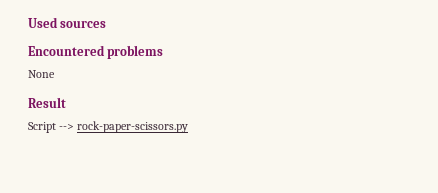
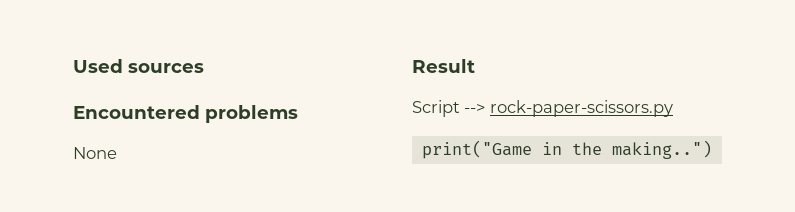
+ print("Game in the making..")

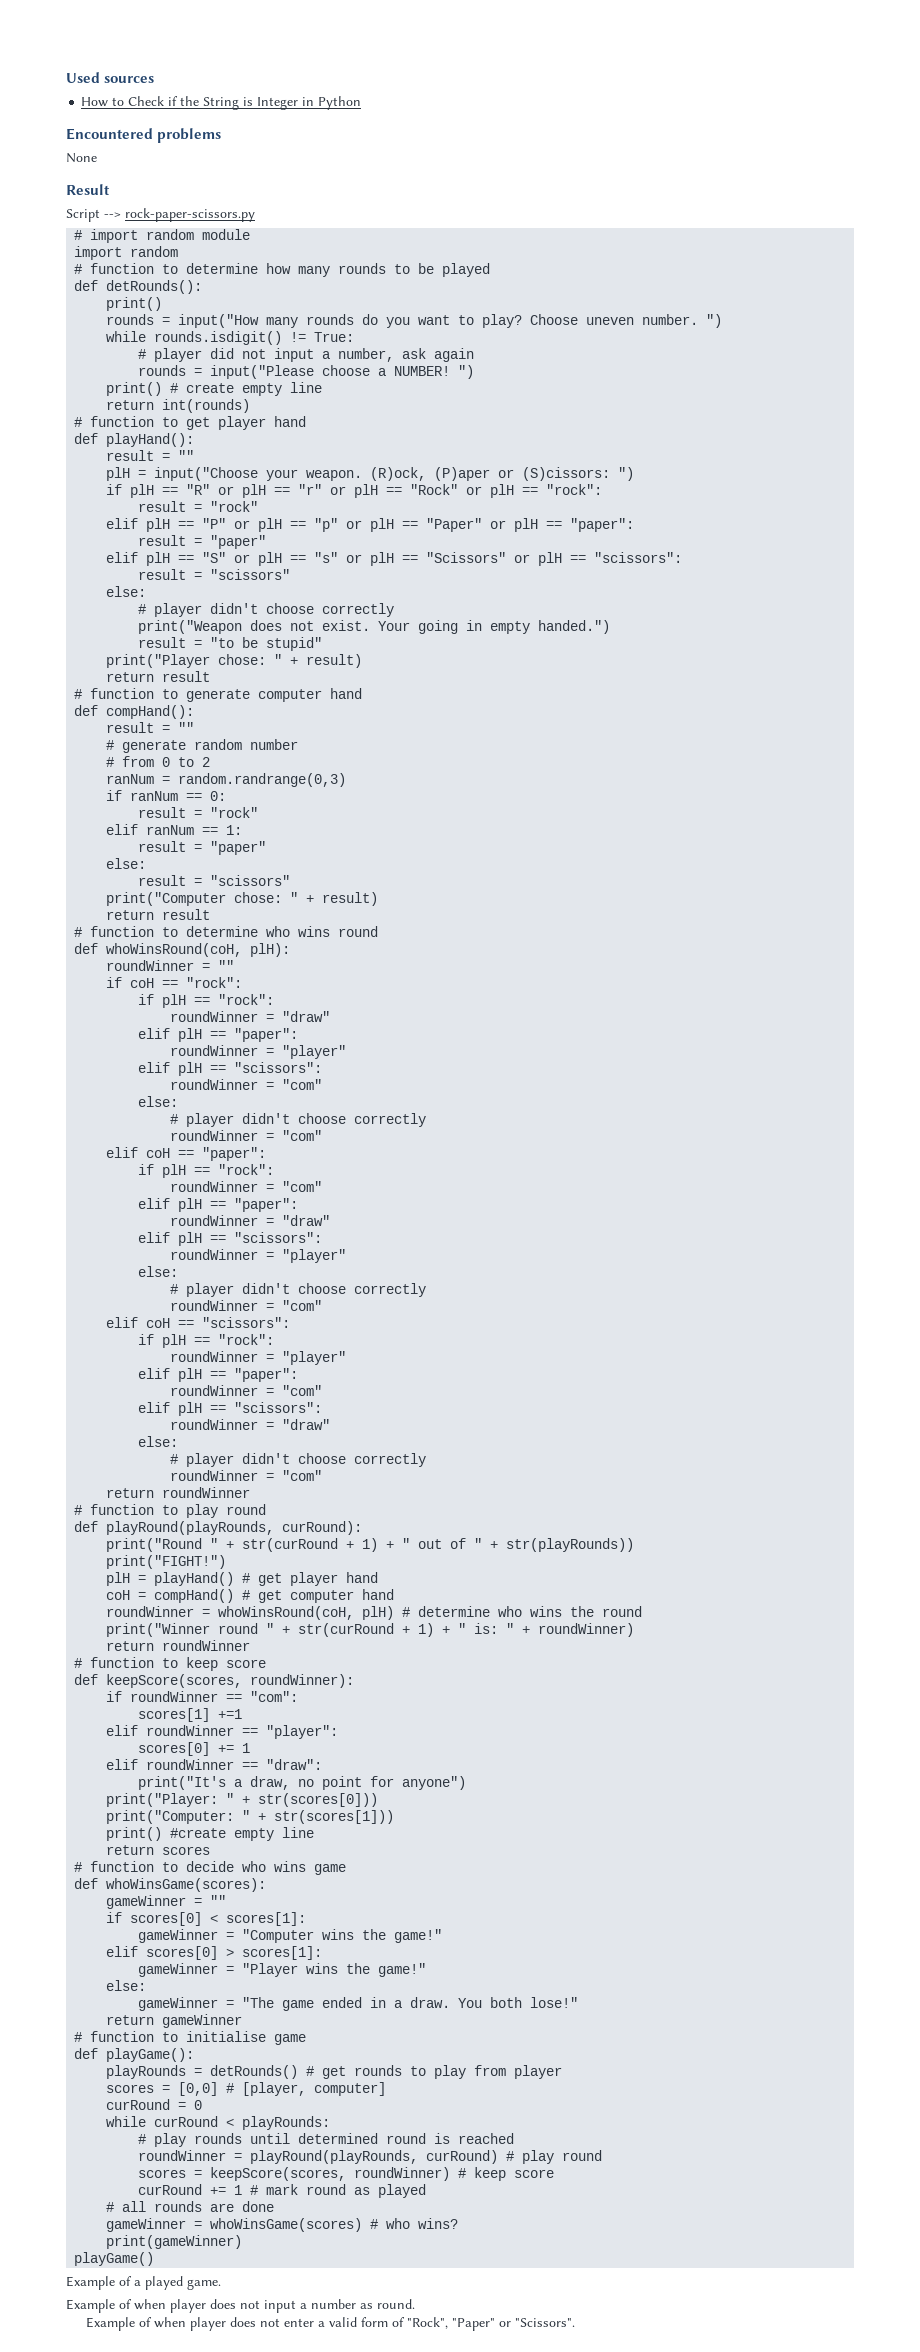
+ How to Check if the String is Integer in Python
- print("Game in the making..")
+ # import random module
+ import random
+ # function to determine how many rounds to be played
+ def detRounds():
+ print()
+ rounds = input("How many rounds do you want to play? Choose uneven number. ")
+ while rounds.isdigit() != True:
+ # player did not input a number, ask again
+ rounds = input("Please choose a NUMBER! ")
+ print() # create empty line
+ return int(rounds)
+ # function to get player hand
+ def playHand():
+ result = ""
+ plH = input("Choose your weapon. (R)ock, (P)aper or (S)cissors: ")
+ if plH == "R" or plH == "r" or plH == "Rock" or plH == "rock":
+ result = "rock"
+ elif plH == "P" or plH == "p" or plH == "Paper" or plH == "paper":
+ result = "paper"
+ elif plH == "S" or plH == "s" or plH == "Scissors" or plH == "scissors":
+ result = "scissors"
+ else:
+ # player didn't choose correctly
+ print("Weapon does not exist. Your going in empty handed.")
+ result = "to be stupid"
+ print("Player chose: " + result)
+ return result
+ # function to generate computer hand
+ def compHand():
+ result = ""
+ # generate random number
+ # from 0 to 2
+ ranNum = random.randrange(0,3)
+ if ranNum == 0:
+ result = "rock"
+ elif ranNum == 1:
+ result = "paper"
+ else:
+ result = "scissors"
+ print("Computer chose: " + result)
+ return result
+ # function to determine who wins round
+ def whoWinsRound(coH, plH):
+ roundWinner = ""
+ if coH == "rock":
+ if plH == "rock":
+ roundWinner = "draw"
+ elif plH == "paper":
+ roundWinner = "player"
+ elif plH == "scissors":
+ roundWinner = "com"
+ else:
+ # player didn't choose correctly
+ roundWinner = "com"
+ elif coH == "paper":
+ if plH == "rock":
+ roundWinner = "com"
+ elif plH == "paper":
+ roundWinner = "draw"
+ elif plH == "scissors":
+ roundWinner = "player"
+ else:
+ # player didn't choose correctly
+ roundWinner = "com"
+ elif coH == "scissors":
+ if plH == "rock":
+ roundWinner = "player"
+ elif plH == "paper":
+ roundWinner = "com"
+ elif plH == "scissors":
+ roundWinner = "draw"
+ else:
+ # player didn't choose correctly
+ roundWinner = "com"
+ return roundWinner
+ # function to play round
+ def playRound(playRounds, curRound):
+ print("Round " + str(curRound + 1) + " out of " + str(playRounds))
+ print("FIGHT!")
+ plH = playHand() # get player hand
+ coH = compHand() # get computer hand
+ roundWinner = whoWinsRound(coH, plH) # determine who wins the round
+ print("Winner round " + str(curRound + 1) + " is: " + roundWinner)
+ return roundWinner
+ # function to keep score
+ def keepScore(scores, roundWinner):
+ if roundWinner == "com":
+ scores[1] +=1
+ elif roundWinner == "player":
+ scores[0] += 1
+ elif roundWinner == "draw":
+ print("It's a draw, no point for anyone")
+ print("Player: " + str(scores[0]))
+ print("Computer: " + str(scores[1]))
+ print() #create empty line
+ return scores
+ # function to decide who wins game
+ def whoWinsGame(scores):
+ gameWinner = ""
+ if scores[0] < scores[1]:
+ gameWinner = "Computer wins the game!"
+ elif scores[0] > scores[1]:
+ gameWinner = "Player wins the game!"
+ else:
+ gameWinner = "The game ended in a draw. You both lose!"
+ return gameWinner
+ # function to initialise game
+ def playGame():
+ playRounds = detRounds() # get rounds to play from player
+ scores = [0,0] # [player, computer]
+ curRound = 0
+ while curRound < playRounds:
+ # play rounds until determined round is reached
+ roundWinner = playRound(playRounds, curRound) # play round
+ scores = keepScore(scores, roundWinner) # keep score
+ curRound += 1 # mark round as played
+ # all rounds are done
+ gameWinner = whoWinsGame(scores) # who wins?
+ print(gameWinner)
+ playGame()
+ Example of a played game.
+ Example of when player does not input a number as round.
+ Example of when player does not enter a valid form of "Rock", "Paper" or "Scissors".

